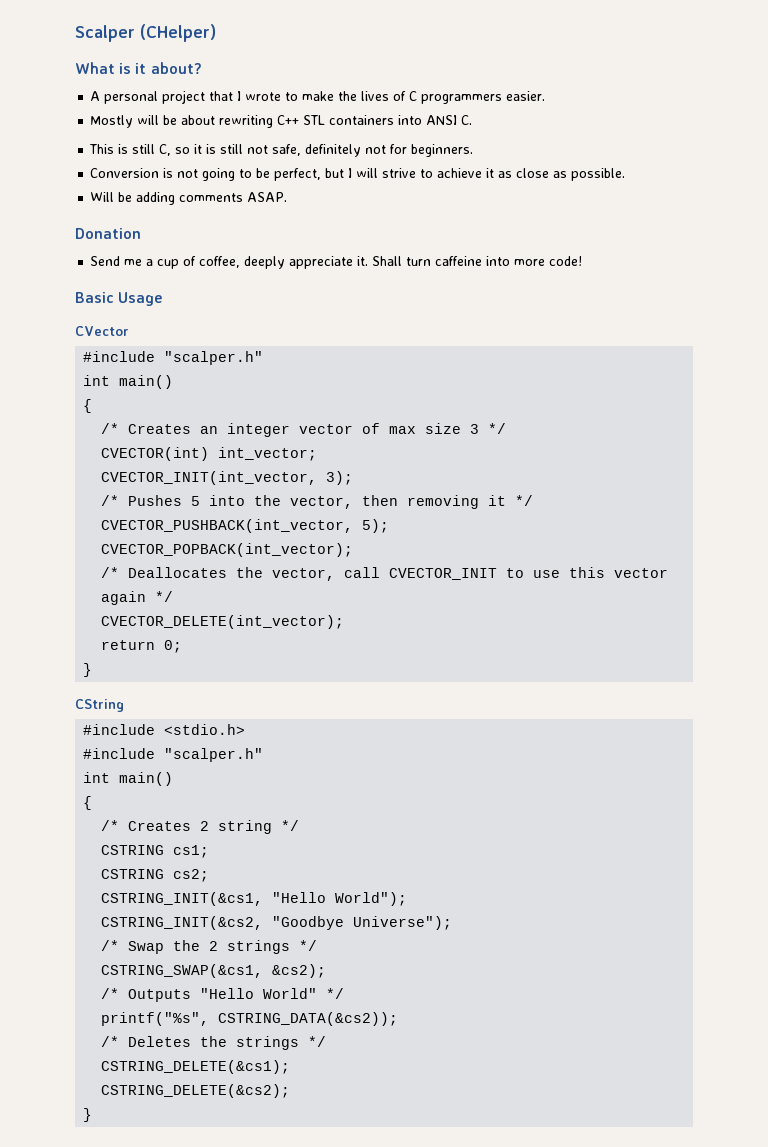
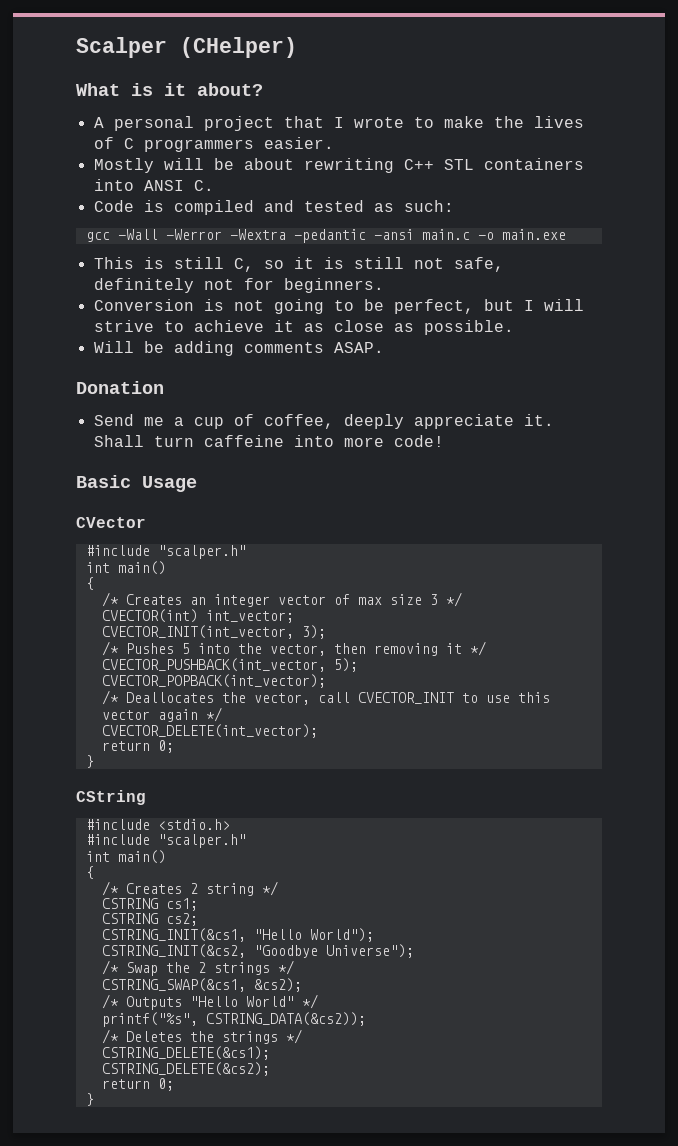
+ Code is compiled and tested as such:
+ gcc -Wall -Werror -Wextra -pedantic -ansi main.c -o main.exe
  CSTRING_DELETE(&cs2);
+ return 0;

